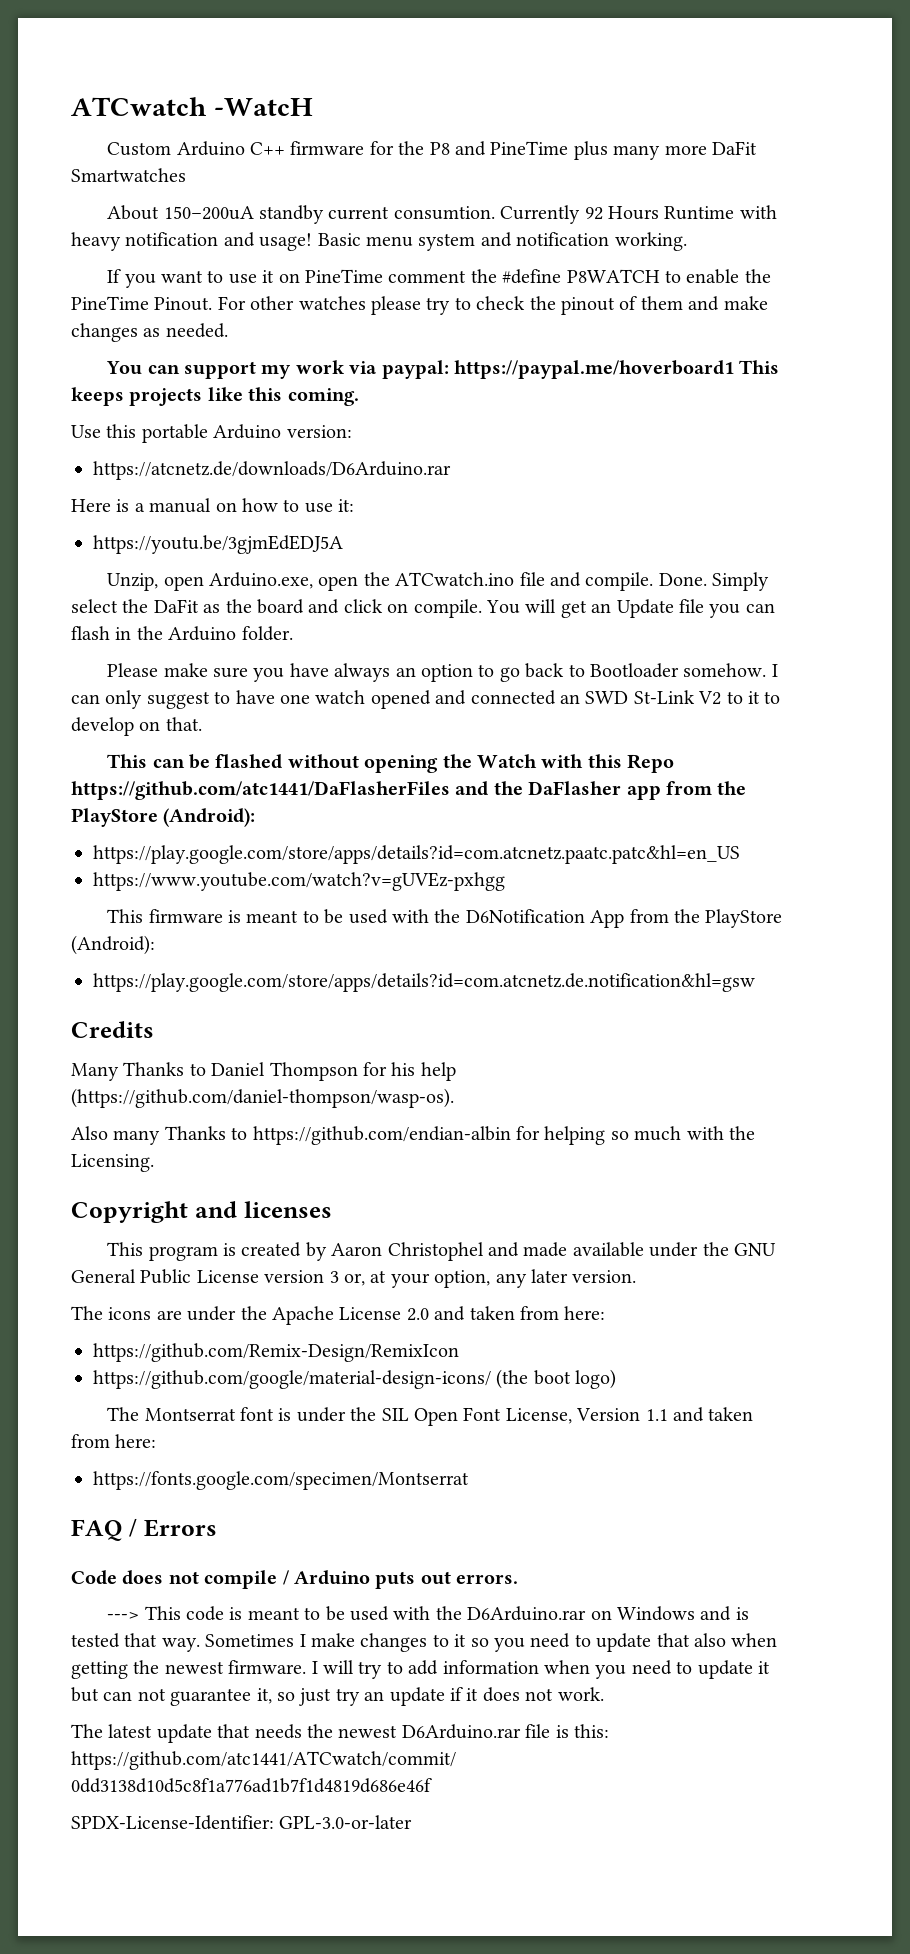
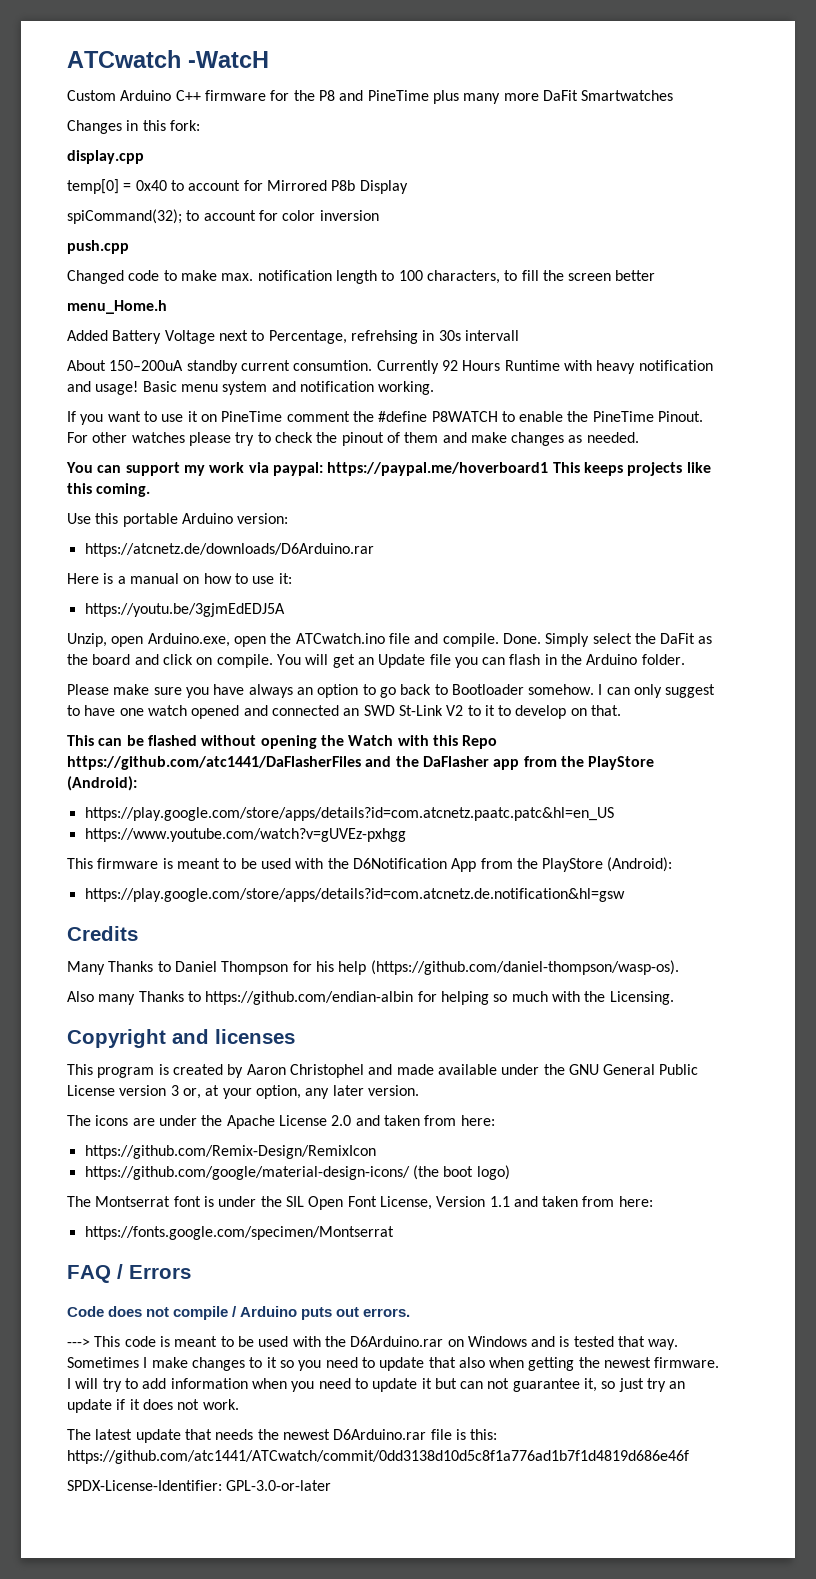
+ Changes in this fork:
+ display.cpp
+ temp[0] = 0x40 to account for Mirrored P8b Display
+ spiCommand(32); to account for color inversion
+ push.cpp
+ Changed code to make max. notification length to 100 characters, to fill the screen better
+ menu_Home.h
+ Added Battery Voltage next to Percentage, refrehsing in 30s intervall

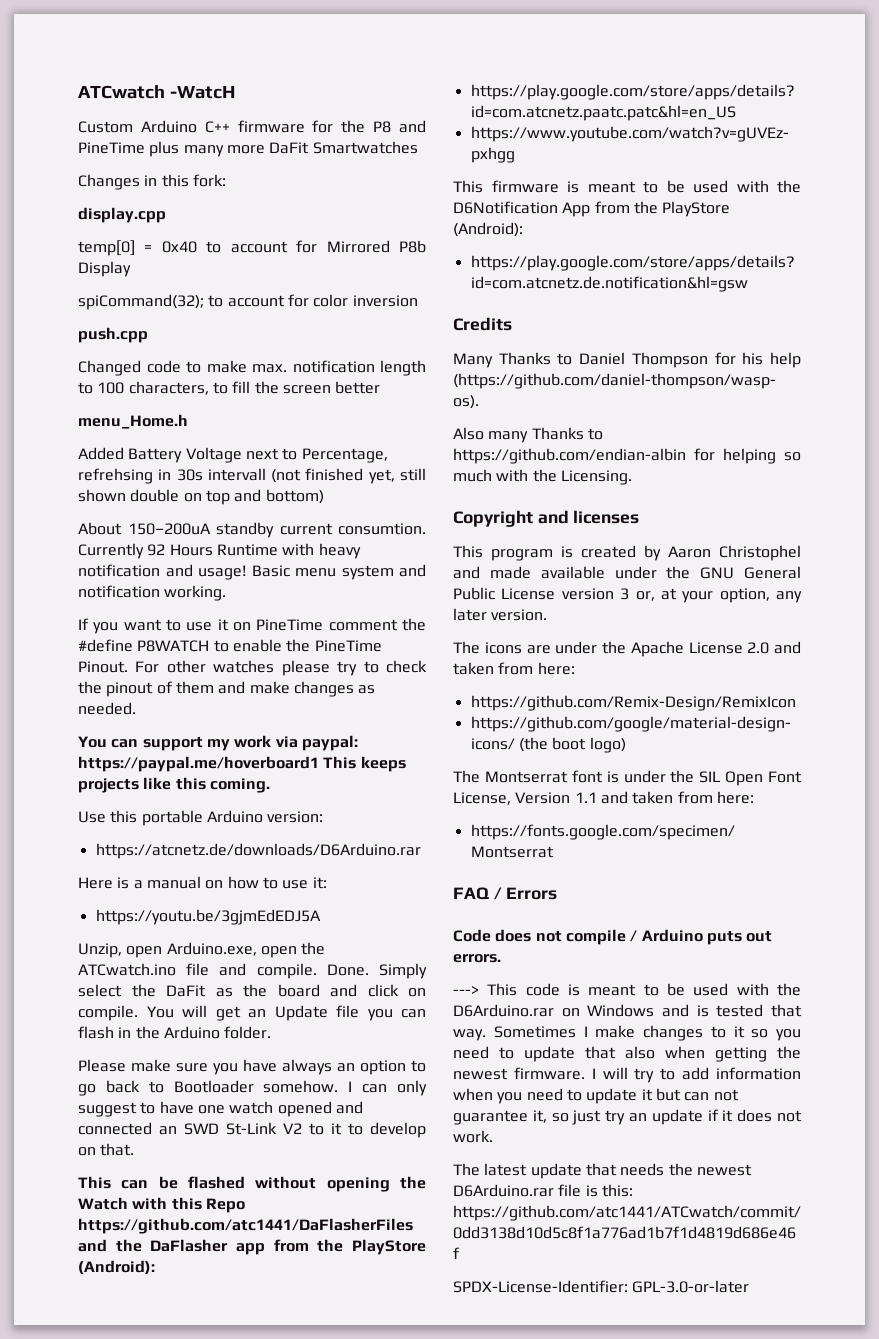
- Added Battery Voltage next to Percentage, refrehsing in 30s intervall
+ Added Battery Voltage next to Percentage, refrehsing in 30s intervall (not finished yet, still shown double on top and bottom)

